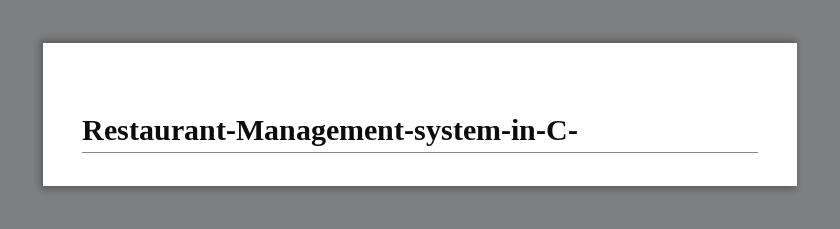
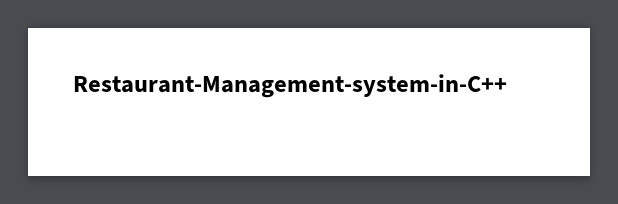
- Restaurant-Management-system-in-C-
+ Restaurant-Management-system-in-C++

